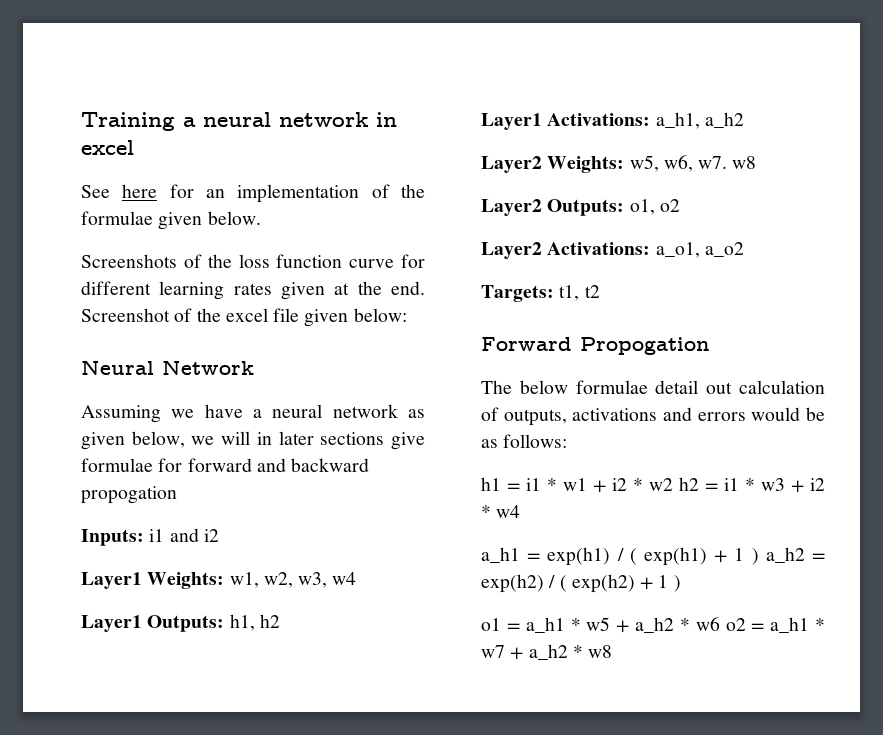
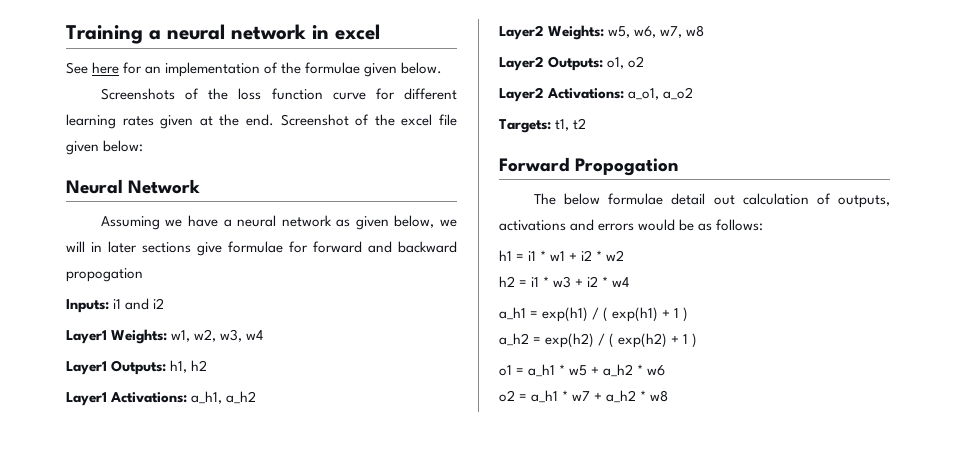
- Layer2 Weights: w5, w6, w7. w8
+ Layer2 Weights: w5, w6, w7, w8
- h1 = i1 * w1 + i2 * w2 h2 = i1 * w3 + i2 * w4
+ h1 = i1 * w1 + i2 * w2
+ h2 = i1 * w3 + i2 * w4
- a_h1 = exp(h1) / ( exp(h1) + 1 ) a_h2 = exp(h2) / ( exp(h2) + 1 )
+ a_h1 = exp(h1) / ( exp(h1) + 1 )
+ a_h2 = exp(h2) / ( exp(h2) + 1 )
- o1 = a_h1 * w5 + a_h2 * w6 o2 = a_h1 * w7 + a_h2 * w8
+ o1 = a_h1 * w5 + a_h2 * w6
+ o2 = a_h1 * w7 + a_h2 * w8

